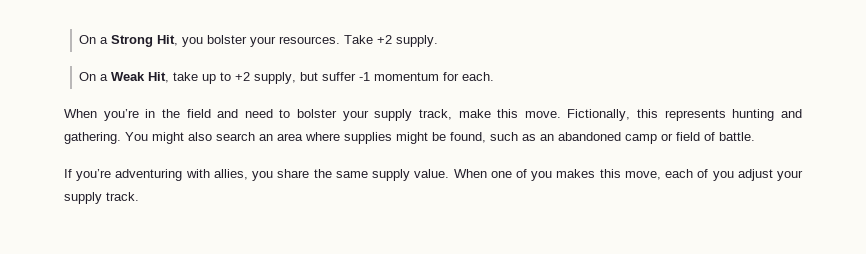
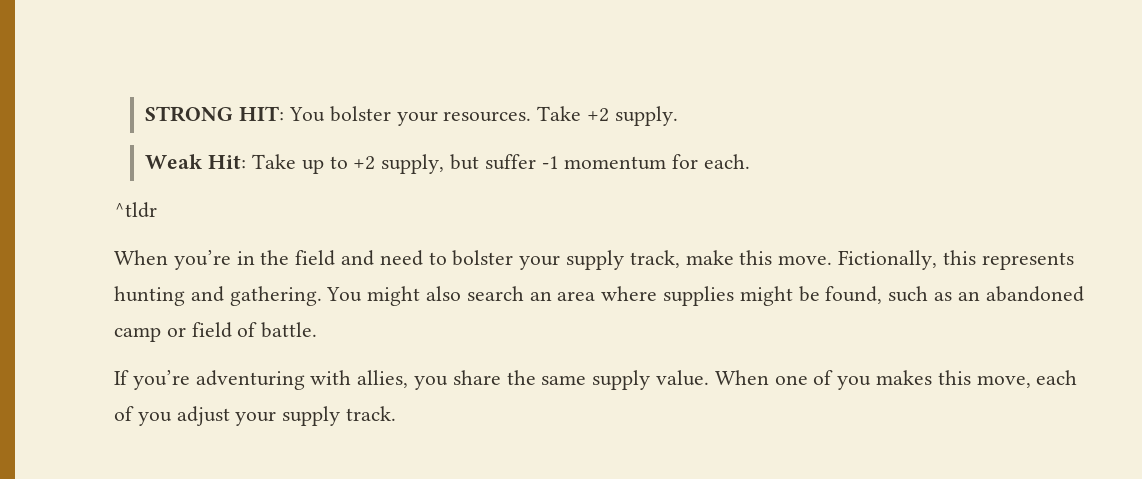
- On a Strong Hit, you bolster your resources.
+ STRONG HIT: You bolster your resources.
- On a Weak Hit, take up to +2 supply, but suffer -1 momentum for each.
+ Weak Hit: Take up to +2 supply, but suffer -1 momentum for each.
+ ^tldr

